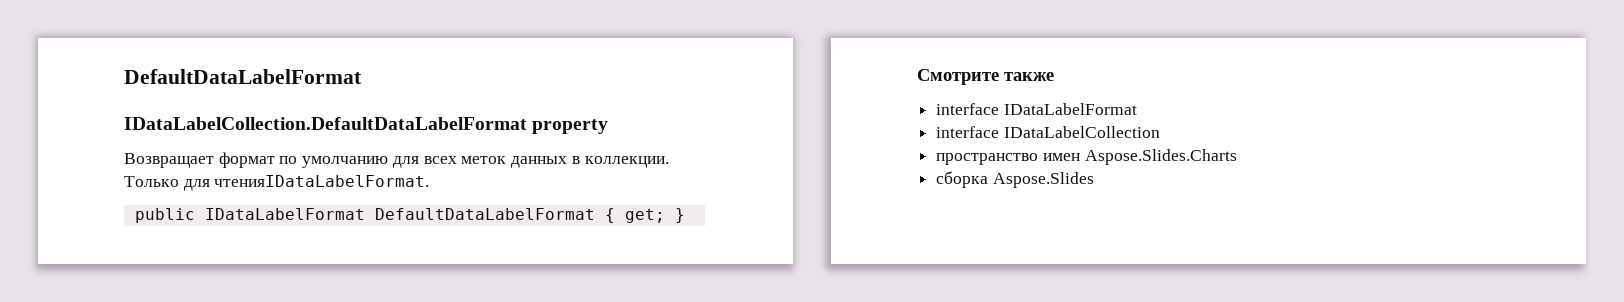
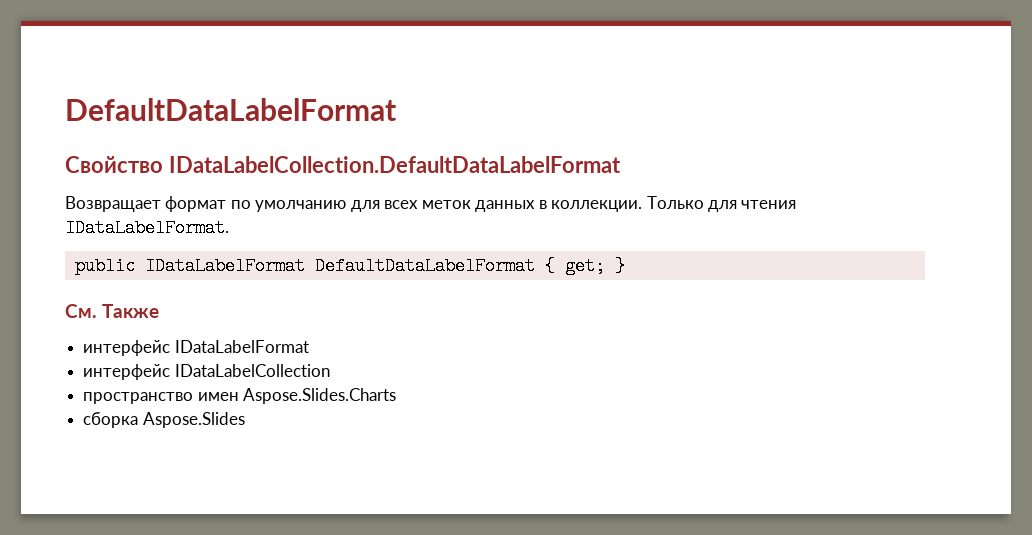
- IDataLabelCollection.DefaultDataLabelFormat property
+ Свойство IDataLabelCollection.DefaultDataLabelFormat
- Только для чтенияIDataLabelFormat.
+ Только для чтения IDataLabelFormat.
- Смотрите также
- interface IDataLabelFormat
+ См. Также
+ интерфейс IDataLabelFormat
- interface IDataLabelCollection
+ интерфейс IDataLabelCollection

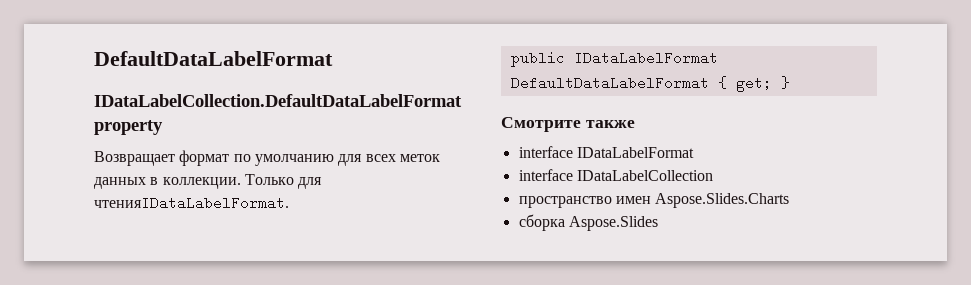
- Свойство IDataLabelCollection.DefaultDataLabelFormat
+ IDataLabelCollection.DefaultDataLabelFormat property
- Только для чтения IDataLabelFormat.
+ Только для чтенияIDataLabelFormat.
- См. Также
- интерфейс IDataLabelFormat
+ Смотрите также
+ interface IDataLabelFormat
- интерфейс IDataLabelCollection
+ interface IDataLabelCollection

